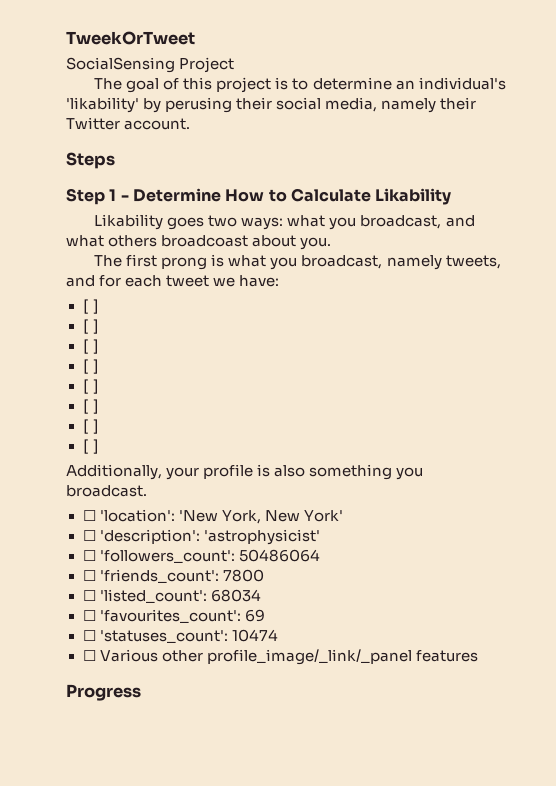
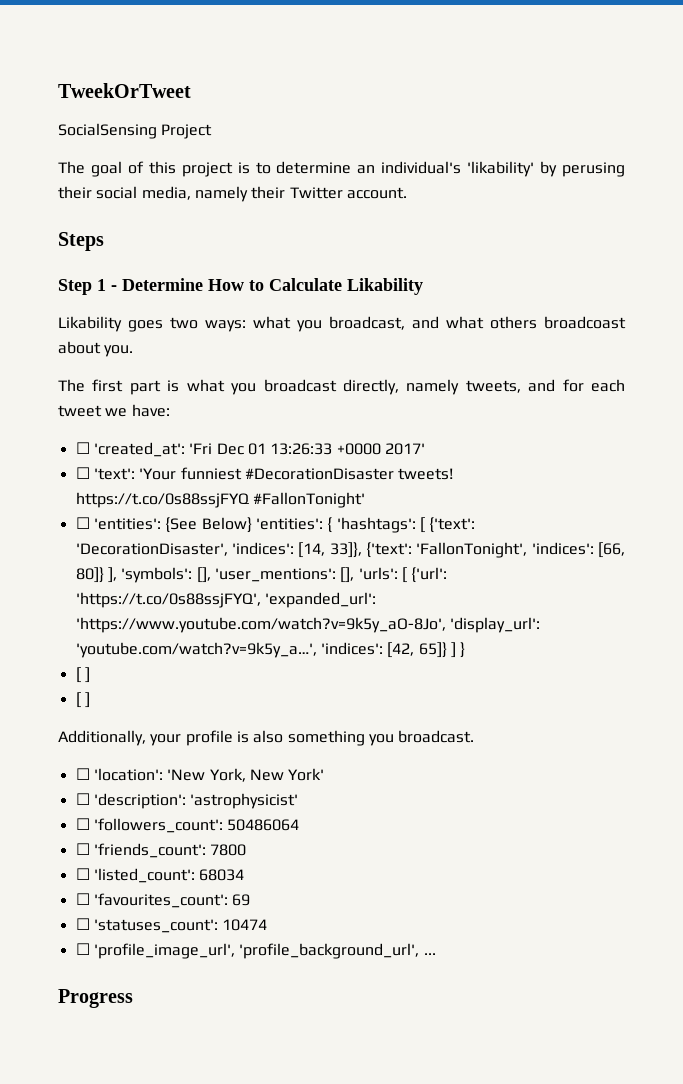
- The first prong is what you broadcast, namely tweets, and for each tweet we have:
- [ ]
- [ ]
- [ ]
- [ ]
- [ ]
- [ ]
+ The first part is what you broadcast directly, namely tweets, and for each tweet we have:
+ ☐ 'created_at': 'Fri Dec 01 13:26:33 +0000 2017'
+ ☐ 'text': 'Your funniest #DecorationDisaster tweets! https://t.co/0s88ssjFYQ #FallonTonight'
+ ☐ 'entities': {See Below} 'entities': { 'hashtags': [ {'text': 'DecorationDisaster', 'indices': [14, 33]}, {'text': 'FallonTonight', 'indices': [66, 80]} ], 'symbols': [], 'user_mentions': [], 'urls': [ {'url': 'https://t.co/0s88ssjFYQ', 'expanded_url': 'https://www.youtube.com/watch?v=9k5y_aO-8Jo', 'display_url': 'youtube.com/watch?v=9k5y_a…', 'indices': [42, 65]} ] }
- ☐ Various other profile_image/_link/_panel features
+ ☐ 'profile_image_url', 'profile_background_url', ...

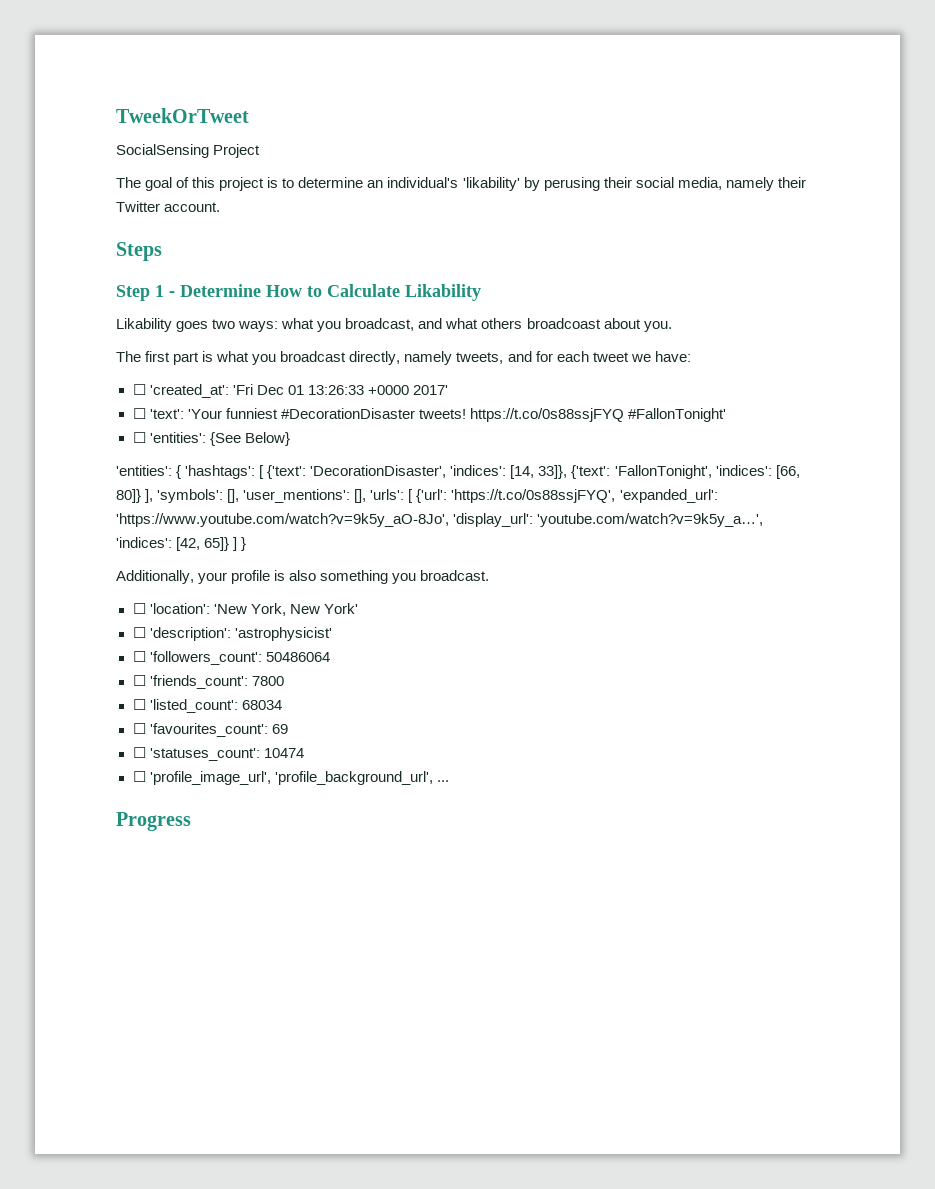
- ☐ 'entities': {See Below} 'entities': { 'hashtags': [ {'text': 'DecorationDisaster', 'indices': [14, 33]}, {'text': 'FallonTonight', 'indices': [66, 80]} ], 'symbols': [], 'user_mentions': [], 'urls': [ {'url': 'https://t.co/0s88ssjFYQ', 'expanded_url': 'https://www.youtube.com/watch?v=9k5y_aO-8Jo', 'display_url': 'youtube.com/watch?v=9k5y_a…', 'indices': [42, 65]} ] }
- [ ]
- [ ]
+ ☐ 'entities': {See Below}
+ 'entities': { 'hashtags': [ {'text': 'DecorationDisaster', 'indices': [14, 33]}, {'text': 'FallonTonight', 'indices': [66, 80]} ], 'symbols': [], 'user_mentions': [], 'urls': [ {'url': 'https://t.co/0s88ssjFYQ', 'expanded_url': 'https://www.youtube.com/watch?v=9k5y_aO-8Jo', 'display_url': 'youtube.com/watch?v=9k5y_a…', 'indices': [42, 65]} ] }

